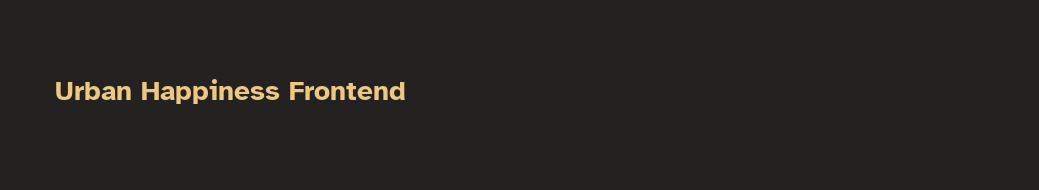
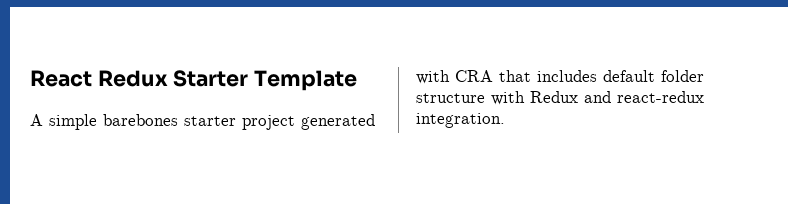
- Urban Happiness Frontend
+ React Redux Starter Template
+ A simple barebones starter project generated with CRA that includes default folder structure with Redux and react-redux integration.

